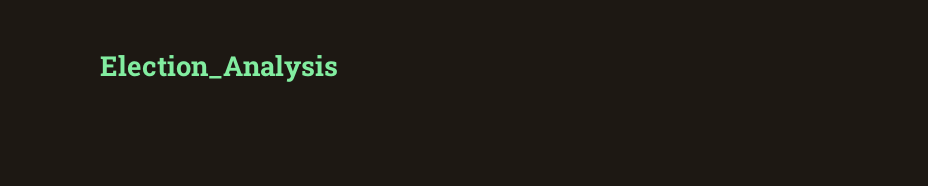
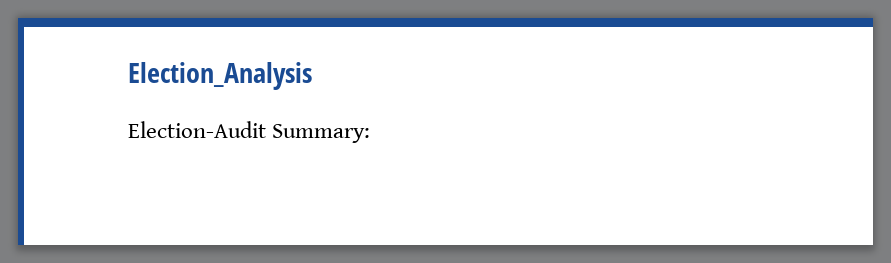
+ Election-Audit Summary:

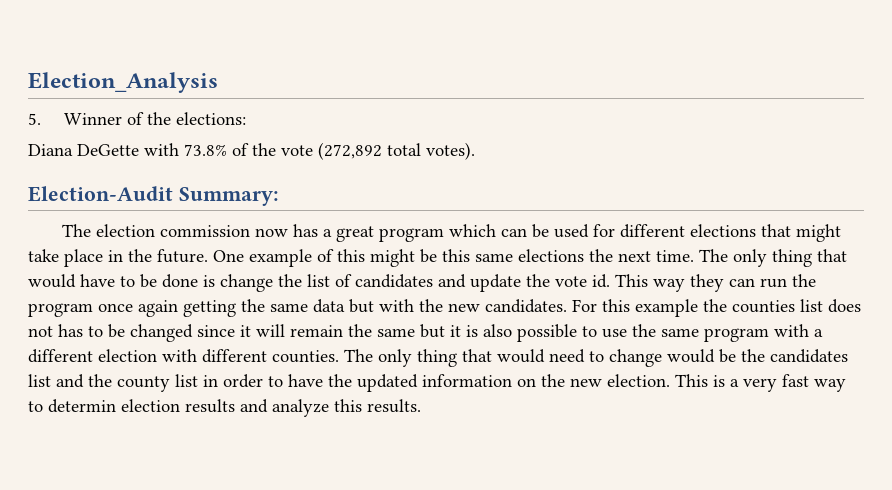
+ 5. Winner of the elections:
+ Diana DeGette with 73.8% of the vote (272,892 total votes).
  Election-Audit Summary:
+ The election commission now has a great program which can be used for different elections that might take place in the future. One example of this might be this same elections the next time. The only thing that would have to be done is change the list of candidates and update the vote id. This way they can run the program once again getting the same data but with the new candidates. For this example the counties list does not has to be changed since it will remain the same but it is also possible to use the same program with a different election with different counties. The only thing that would need to change would be the candidates list and the county list in order to have the updated information on the new election. This is a very fast way to determin election results and analyze this results.

